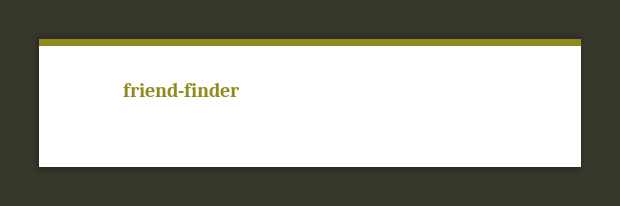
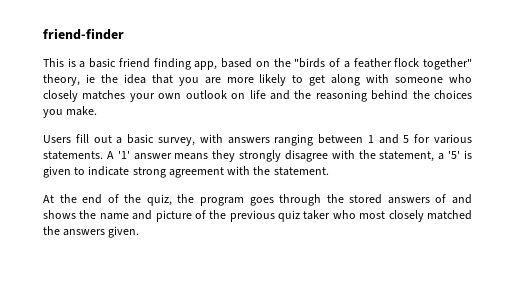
+ This is a basic friend finding app, based on the "birds of a feather flock together" theory, ie the idea that you are more likely to get along with someone who closely matches your own outlook on life and the reasoning behind the choices you make.
+ Users fill out a basic survey, with answers ranging between 1 and 5 for various statements. A '1' answer means they strongly disagree with the statement, a '5' is given to indicate strong agreement with the statement.
+ At the end of the quiz, the program goes through the stored answers of and shows the name and picture of the previous quiz taker who most closely matched the answers given.

